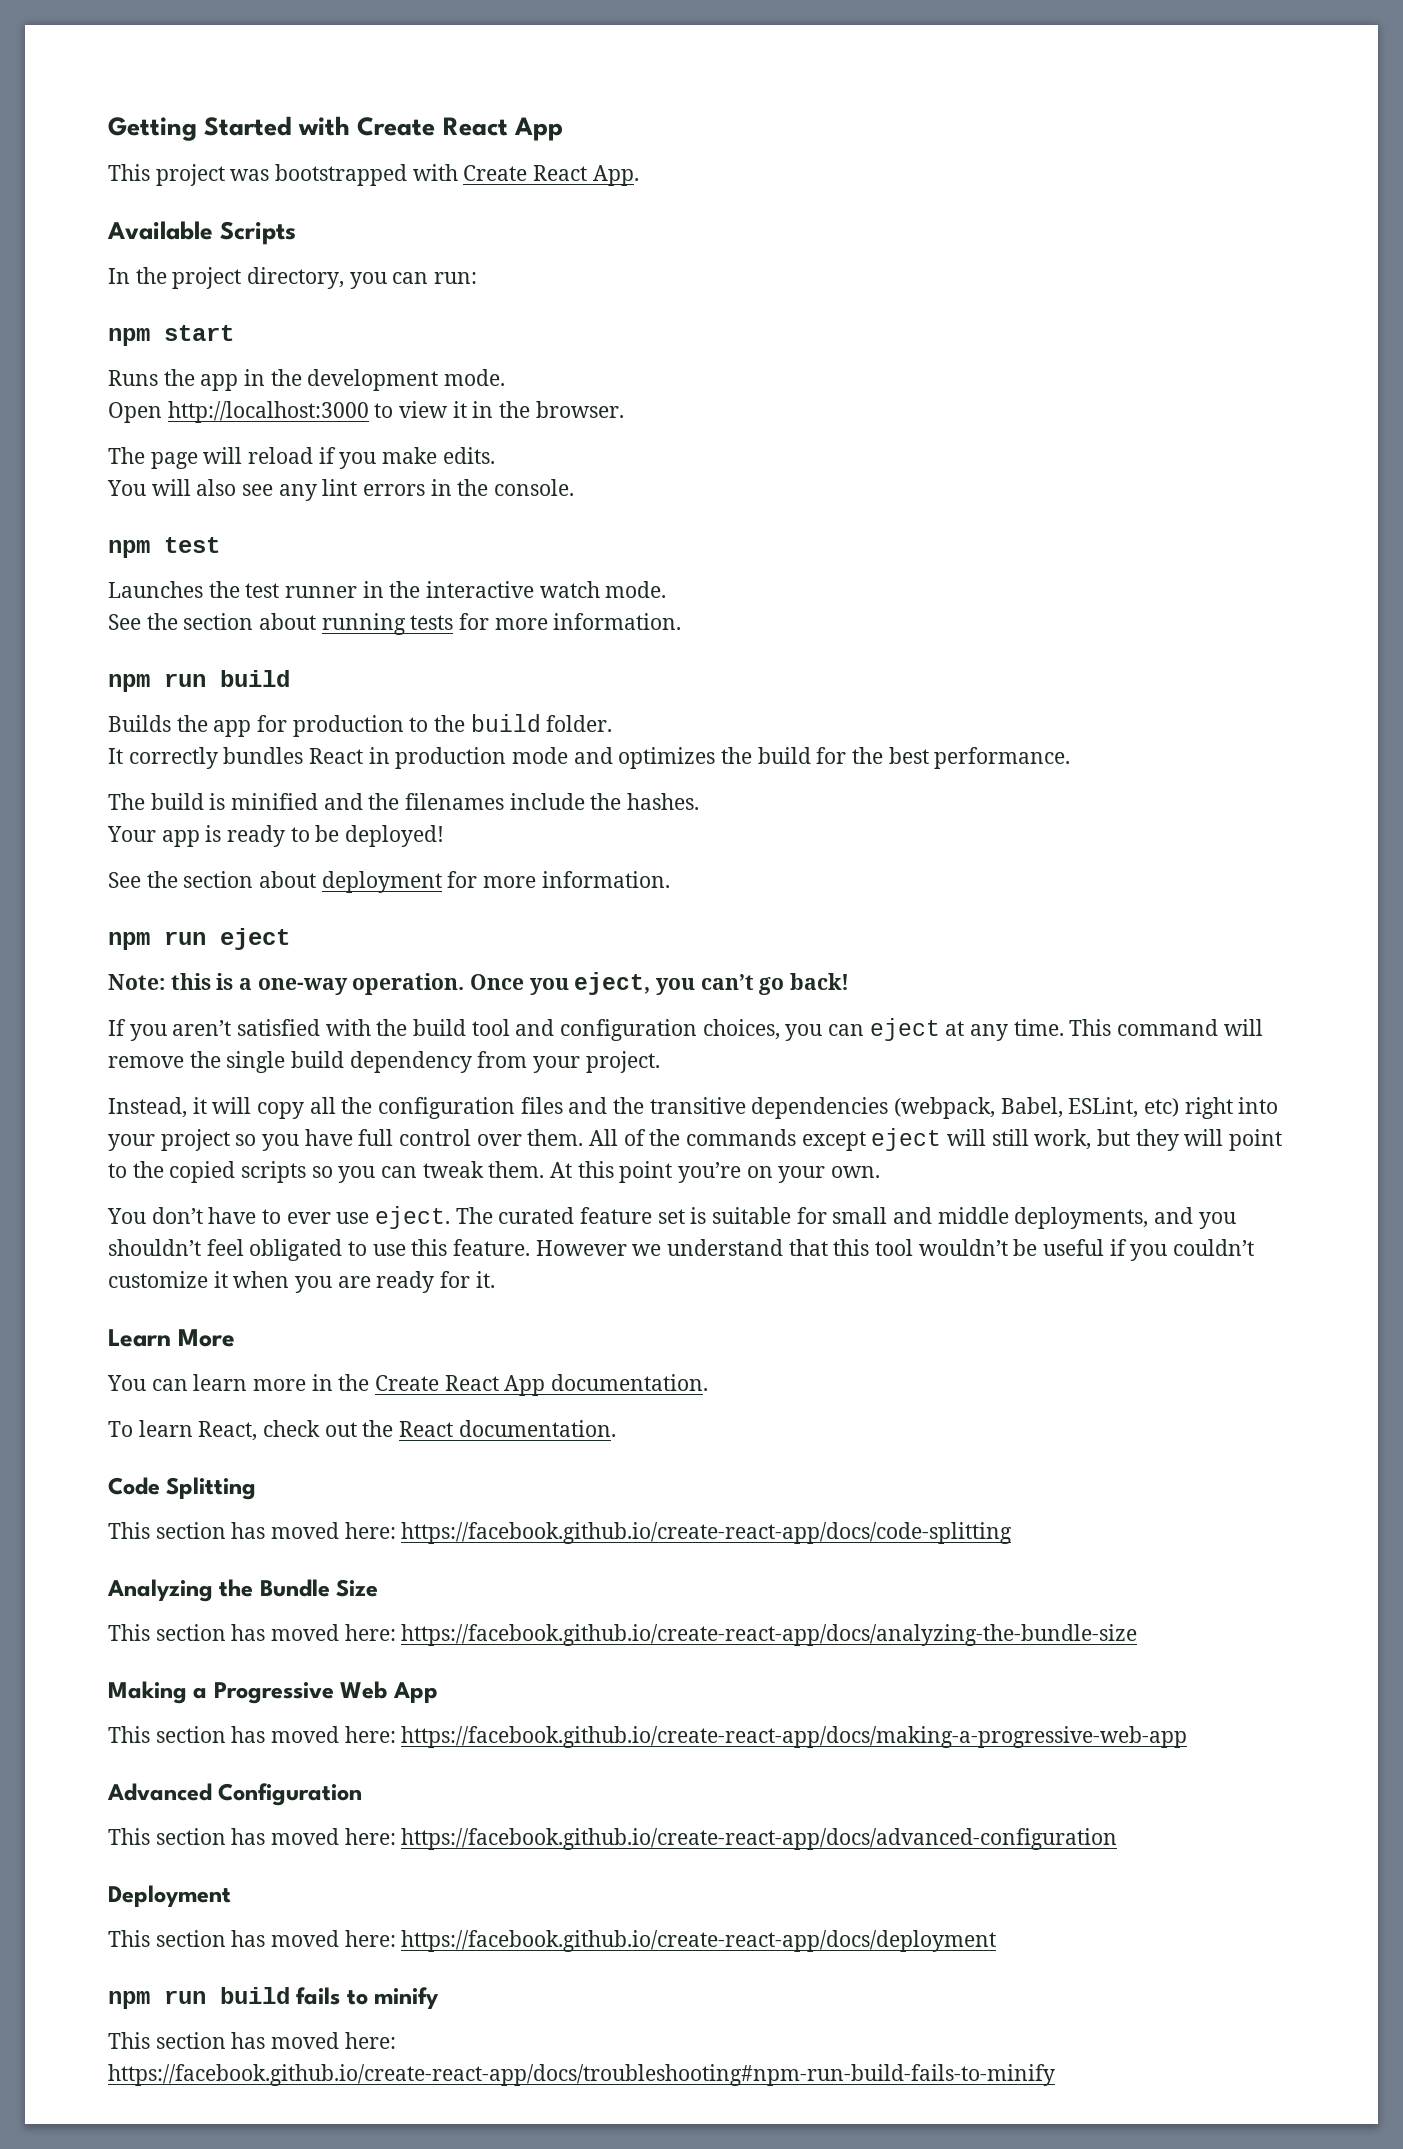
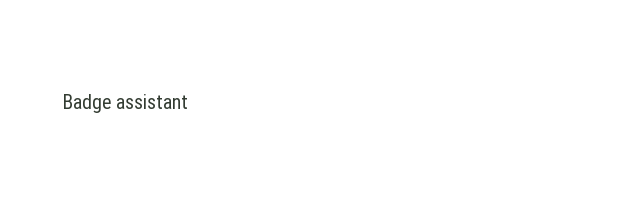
- Getting Started with Create React App
- This project was bootstrapped with Create React App.
- Available Scripts
- In the project directory, you can run:
- npm start
- Runs the app in the development mode.
- Open http://localhost:3000 to view it in the browser.
- The page will reload if you make edits.
- You will also see any lint errors in the console.
- npm test
- Launches the test runner in the interactive watch mode.
- See the section about running tests for more information.
- npm run build
- Builds the app for production to the build folder.
- It correctly bundles React in production mode and optimizes the build for the best performance.
- The build is minified and the filenames include the hashes.
- Your app is ready to be deployed!
- See the section about deployment for more information.
- npm run eject
- Note: this is a one-way operation. Once you eject, you can’t go back!
- If you aren’t satisfied with the build tool and configuration choices, you can eject at any time. This command will remove the single build dependency from your project.
- Instead, it will copy all the configuration files and the transitive dependencies (webpack, Babel, ESLint, etc) right into your project so you have full control over them. All of the commands except eject will still work, but they will point to the copied scripts so you can tweak them. At this point you’re on your own.
- You don’t have to ever use eject. The curated feature set is suitable for small and middle deployments, and you shouldn’t feel obligated to use this feature. However we understand that this tool wouldn’t be useful if you couldn’t customize it when you are ready for it.
- Learn More
- You can learn more in the Create React App documentation.
- To learn React, check out the React documentation.
- Code Splitting
- This section has moved here: https://facebook.github.io/create-react-app/docs/code-splitting
- Analyzing the Bundle Size
- This section has moved here: https://facebook.github.io/create-react-app/docs/analyzing-the-bundle-size
- Making a Progressive Web App
- This section has moved here: https://facebook.github.io/create-react-app/docs/making-a-progressive-web-app
- Advanced Configuration
- This section has moved here: https://facebook.github.io/create-react-app/docs/advanced-configuration
- Deployment
- This section has moved here: https://facebook.github.io/create-react-app/docs/deployment
- npm run build fails to minify
- This section has moved here: https://facebook.github.io/create-react-app/docs/troubleshooting#npm-run-build-fails-to-minify
+ Badge assistant

